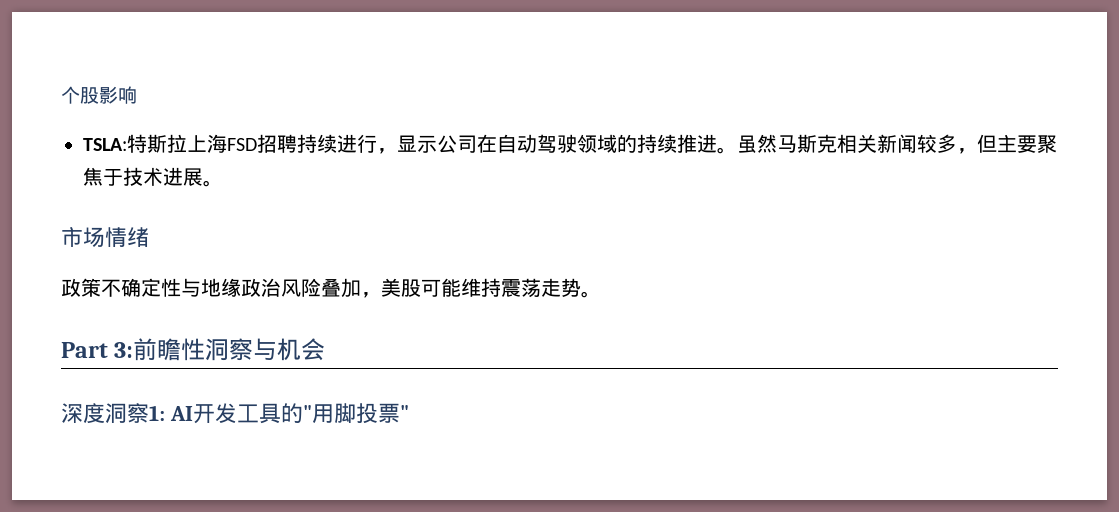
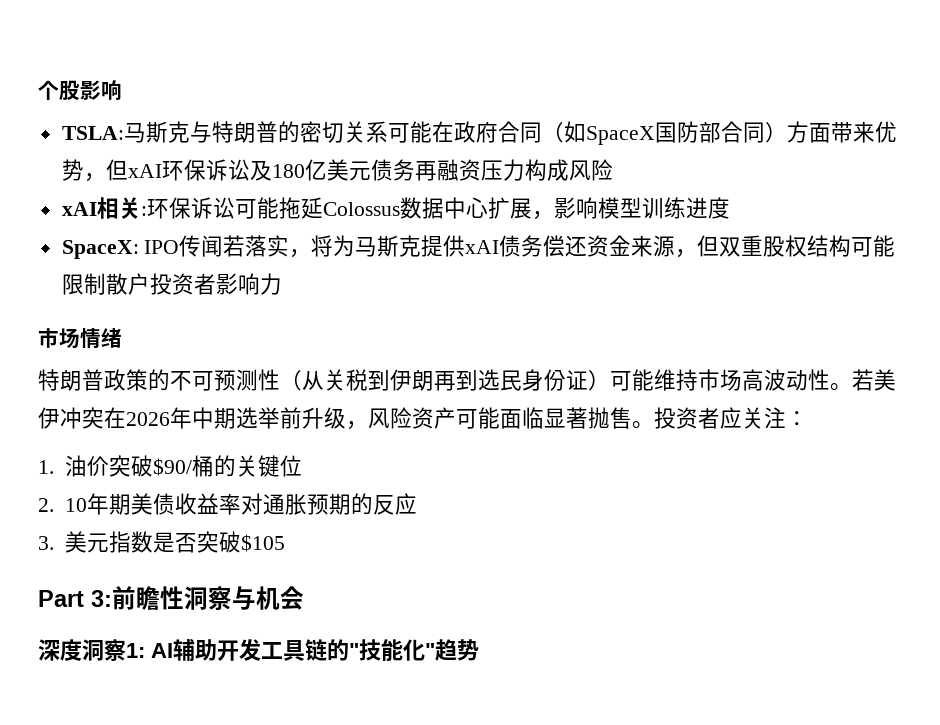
- TSLA:特斯拉上海FSD招聘持续进行，显示公司在自动驾驶领域的持续推进。虽然马斯克相关新闻较多，但主要聚焦于技术进展。
+ TSLA:马斯克与特朗普的密切关系可能在政府合同（如SpaceX国防部合同）方面带来优势，但xAI环保诉讼及180亿美元债务再融资压力构成风险
+ xAI相关:环保诉讼可能拖延Colossus数据中心扩展，影响模型训练进度
+ SpaceX: IPO传闻若落实，将为马斯克提供xAI债务偿还资金来源，但双重股权结构可能限制散户投资者影响力
  市场情绪
- 政策不确定性与地缘政治风险叠加，美股可能维持震荡走势。
+ 特朗普政策的不可预测性（从关税到伊朗再到选民身份证）可能维持市场高波动性。若美伊冲突在2026年中期选举前升级，风险资产可能面临显著抛售。投资者应关注：
+ 1.油价突破$90/桶的关键位
+ 2. 10年期美债收益率对通胀预期的反应
+ 3.美元指数是否突破$105
- 深度洞察1: AI开发工具的"用脚投票"
+ 深度洞察1: AI辅助开发工具链的"技能化"趋势

